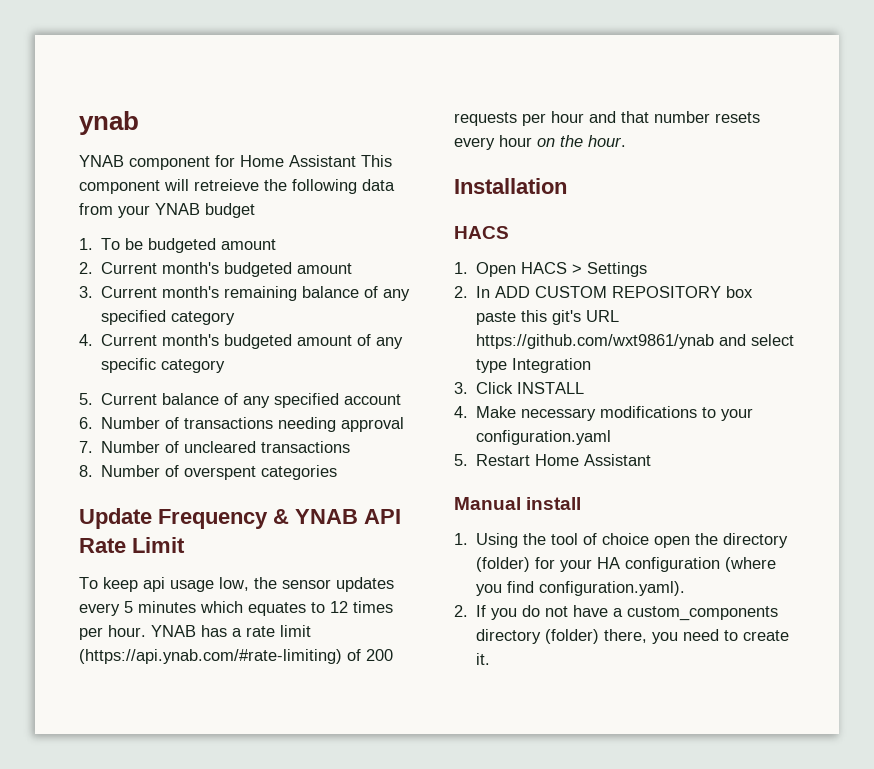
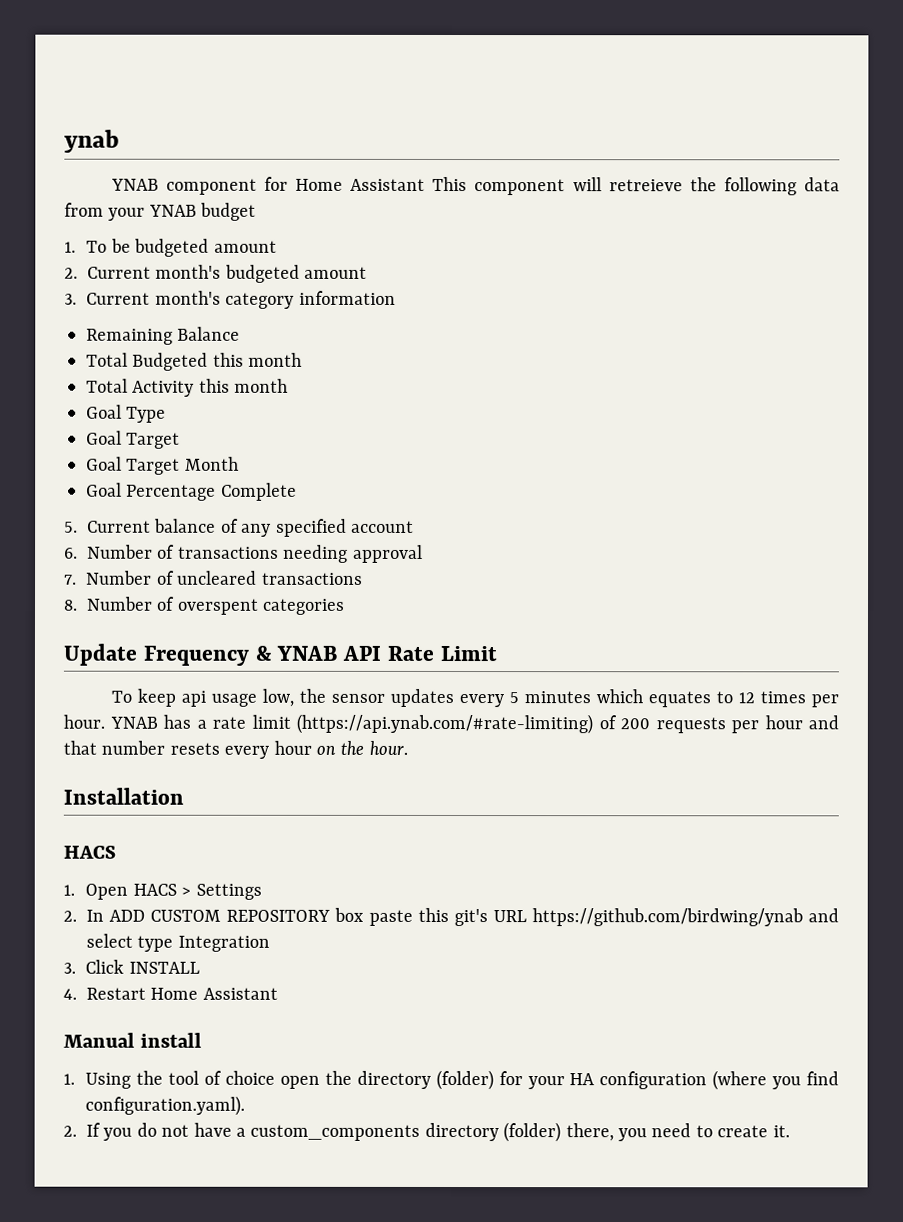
- 3. Current month's remaining balance of any specified category
- 4. Current month's budgeted amount of any specific category
+ 3. Current month's category information
+ Remaining Balance
+ Total Budgeted this month
+ Total Activity this month
+ Goal Type
+ Goal Target
+ Goal Target Month
+ Goal Percentage Complete
- 2. In ADD CUSTOM REPOSITORY box paste this git's URL https://github.com/wxt9861/ynab and select type Integration
+ 2. In ADD CUSTOM REPOSITORY box paste this git's URL https://github.com/birdwing/ynab and select type Integration
- 4. Make necessary modifications to your configuration.yaml
- 5. Restart Home Assistant
+ 4. Restart Home Assistant

